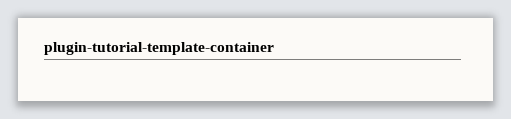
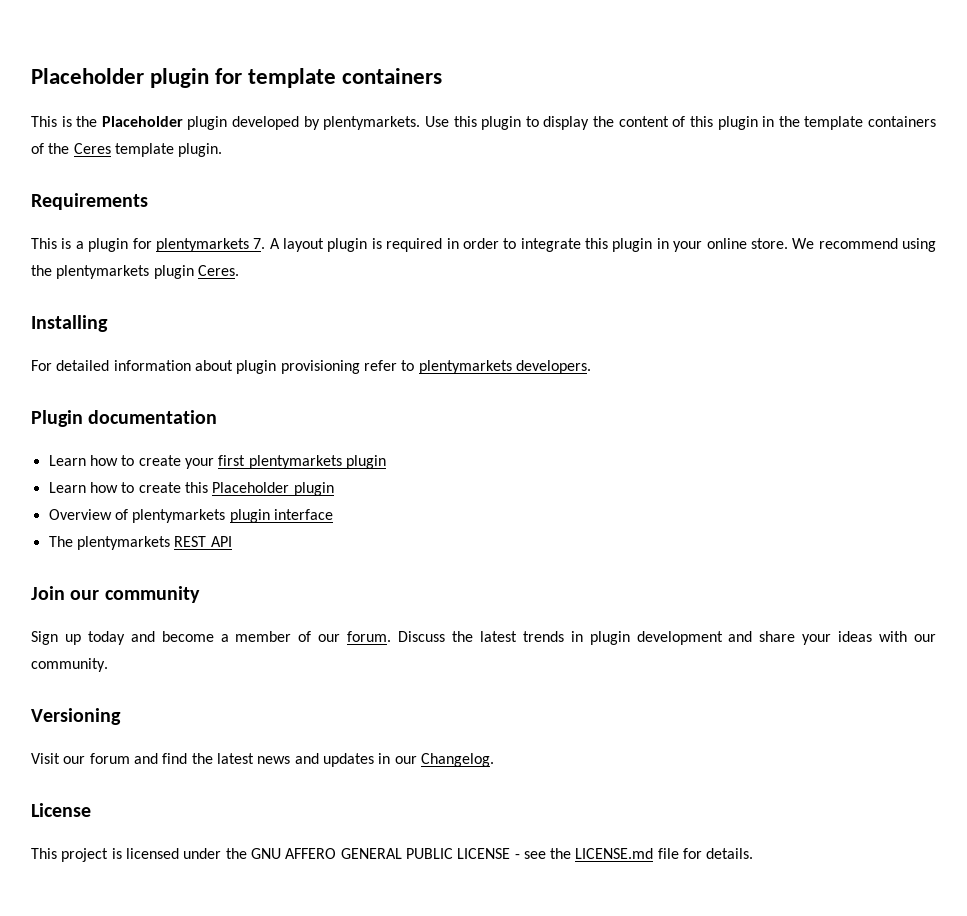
- plugin-tutorial-template-container
+ Placeholder plugin for template containers
+ This is the Placeholder plugin developed by plentymarkets. Use this plugin to display the content of this plugin in the template containers of the Ceres template plugin.
+ Requirements
+ This is a plugin for plentymarkets 7. A layout plugin is required in order to integrate this plugin in your online store. We recommend using the plentymarkets plugin Ceres.
+ Installing
+ For detailed information about plugin provisioning refer to plentymarkets developers.
+ Plugin documentation
+ Learn how to create your first plentymarkets plugin
+ Learn how to create this Placeholder plugin
+ Overview of plentymarkets plugin interface
+ The plentymarkets REST API
+ Join our community
+ Sign up today and become a member of our forum. Discuss the latest trends in plugin development and share your ideas with our community.
+ Versioning
+ Visit our forum and find the latest news and updates in our Changelog.
+ License
+ This project is licensed under the GNU AFFERO GENERAL PUBLIC LICENSE - see the LICENSE.md file for details.

